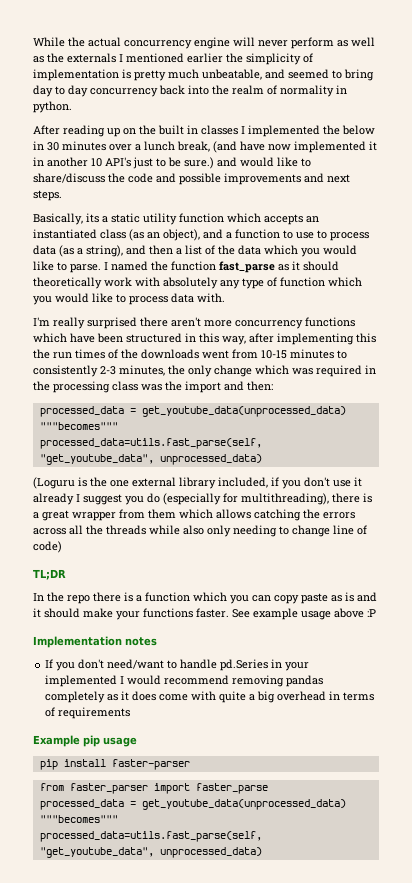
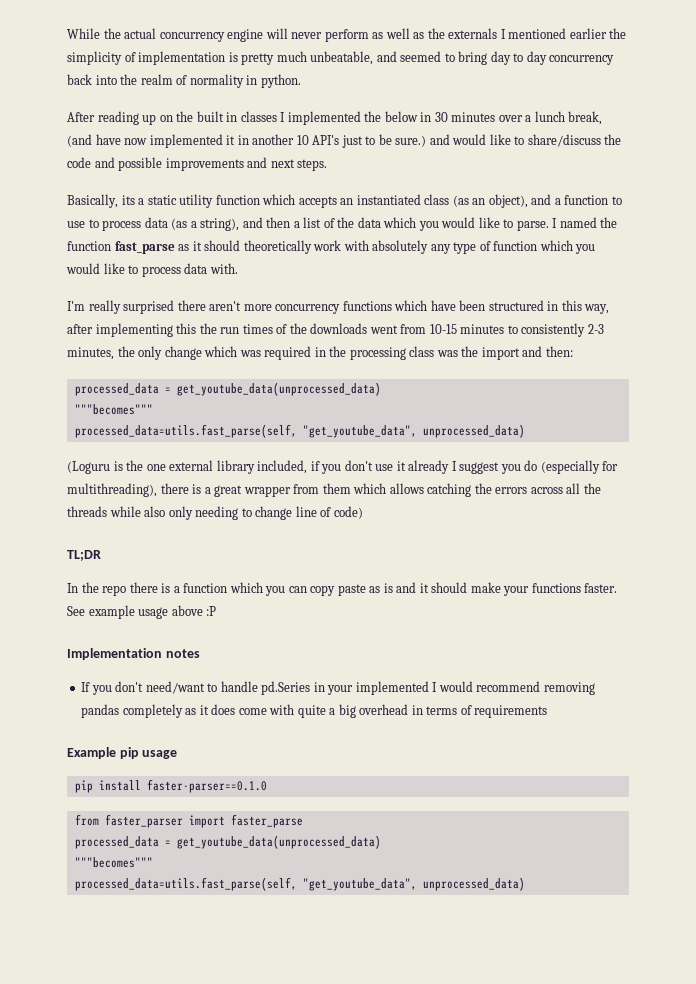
- pip install faster-parser
+ pip install faster-parser==0.1.0

